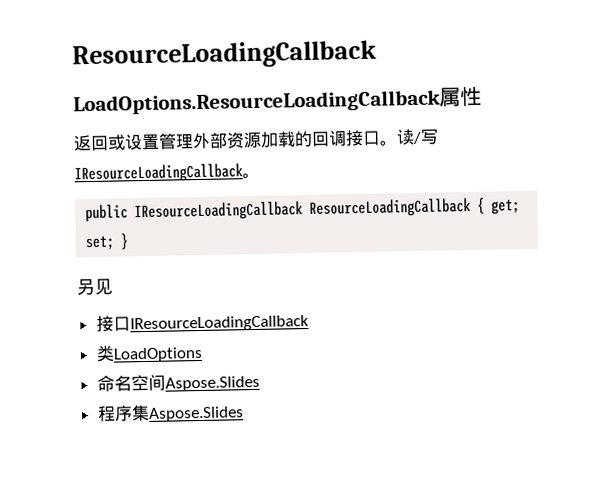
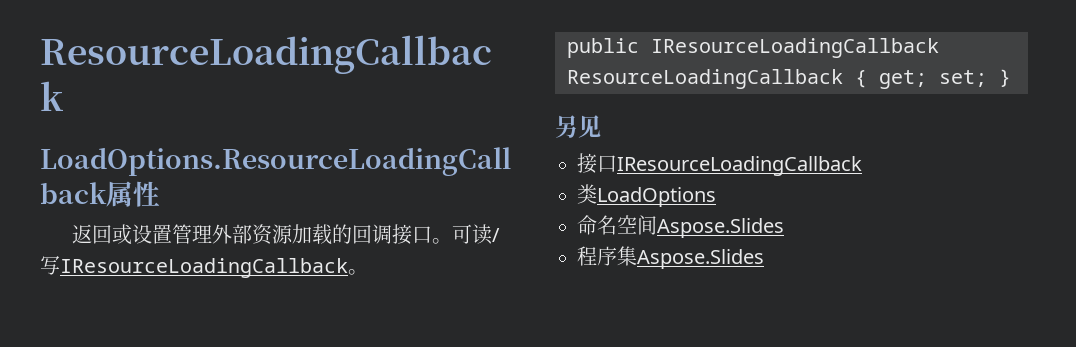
- 读/写IResourceLoadingCallback。
+ 可读/写IResourceLoadingCallback。

